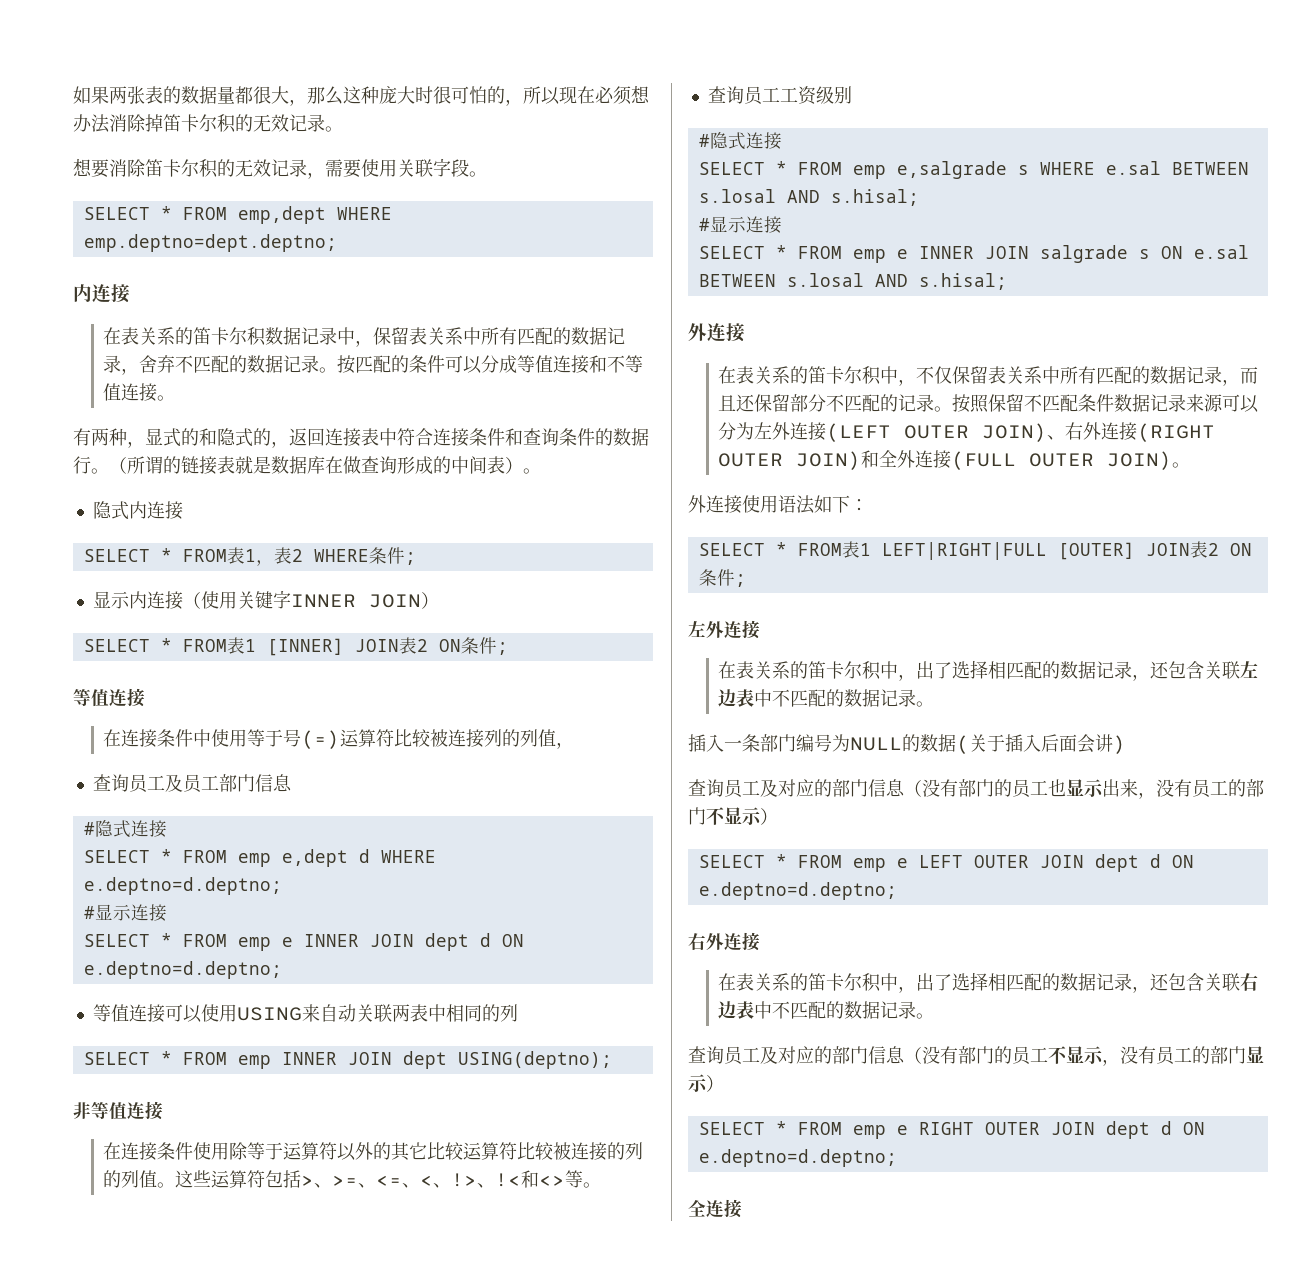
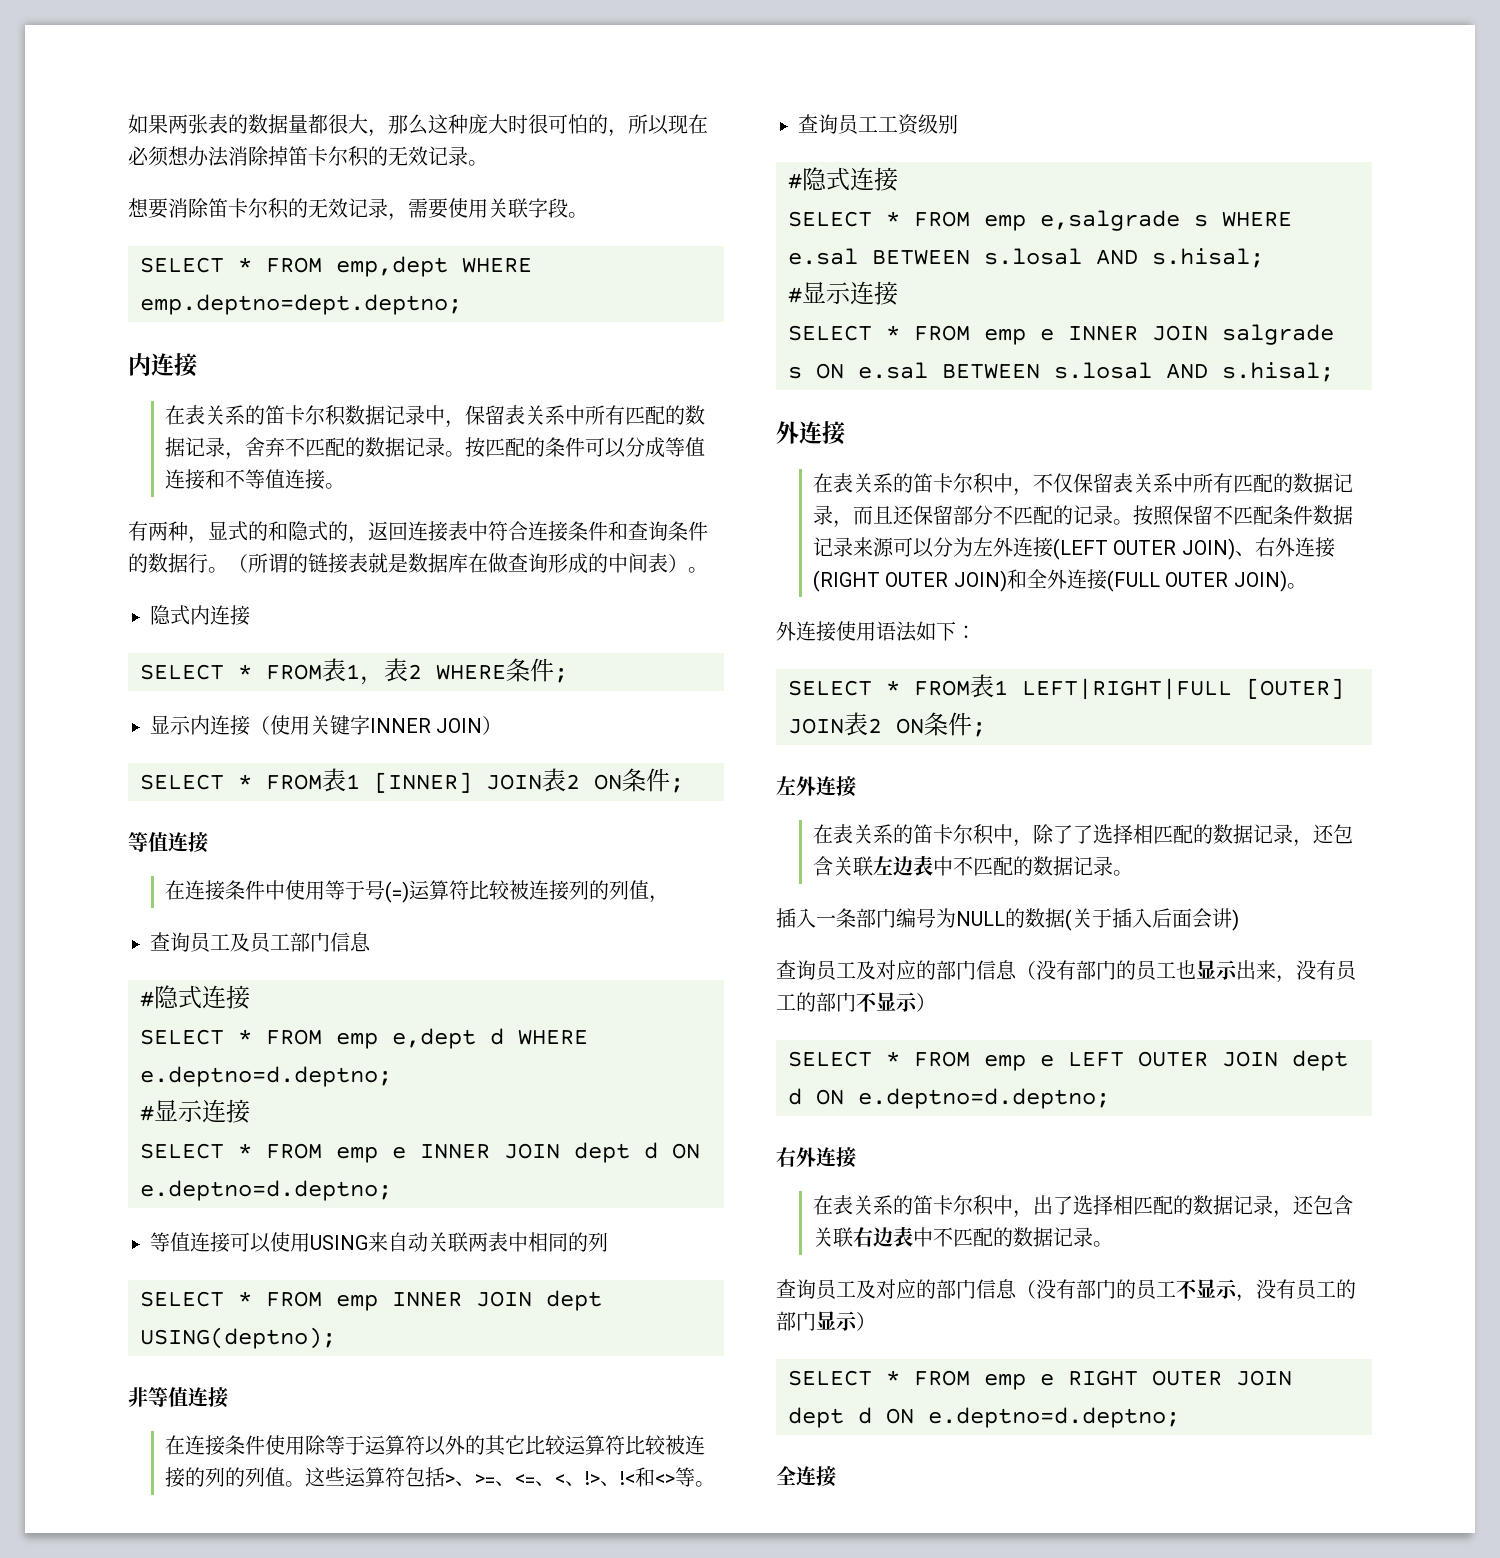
- 在表关系的笛卡尔积中，出了选择相匹配的数据记录，还包含关联左边表中不匹配的数据记录。
+ 在表关系的笛卡尔积中，除了了选择相匹配的数据记录，还包含关联左边表中不匹配的数据记录。

